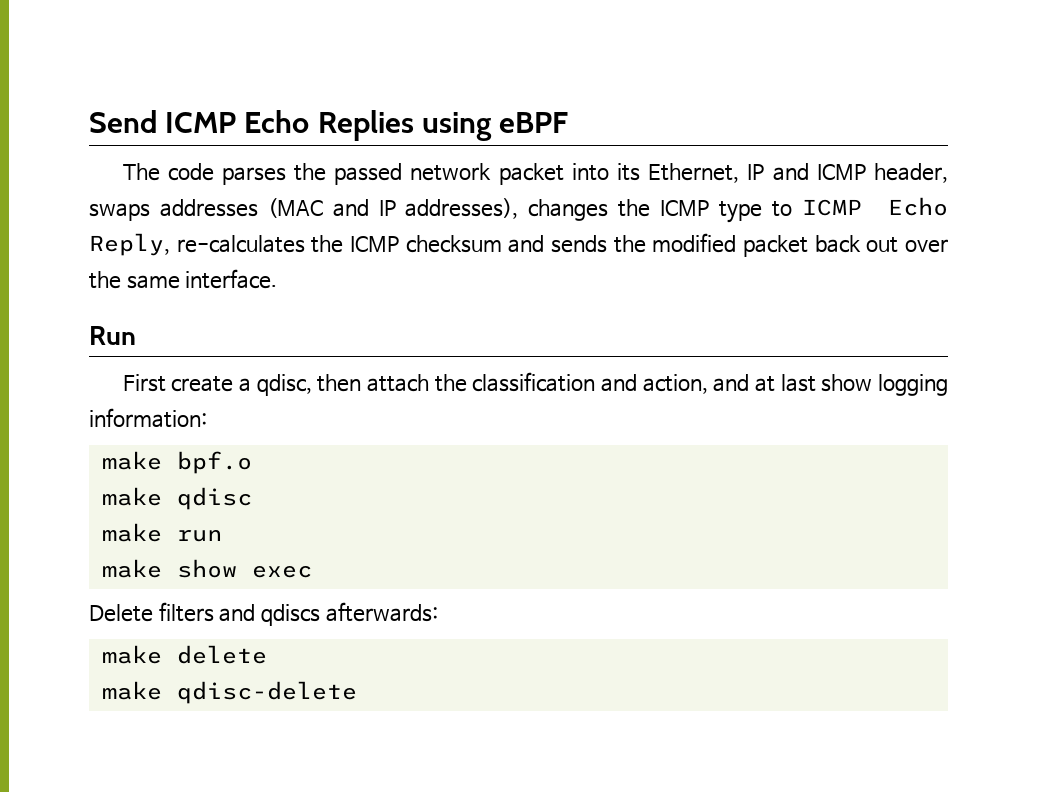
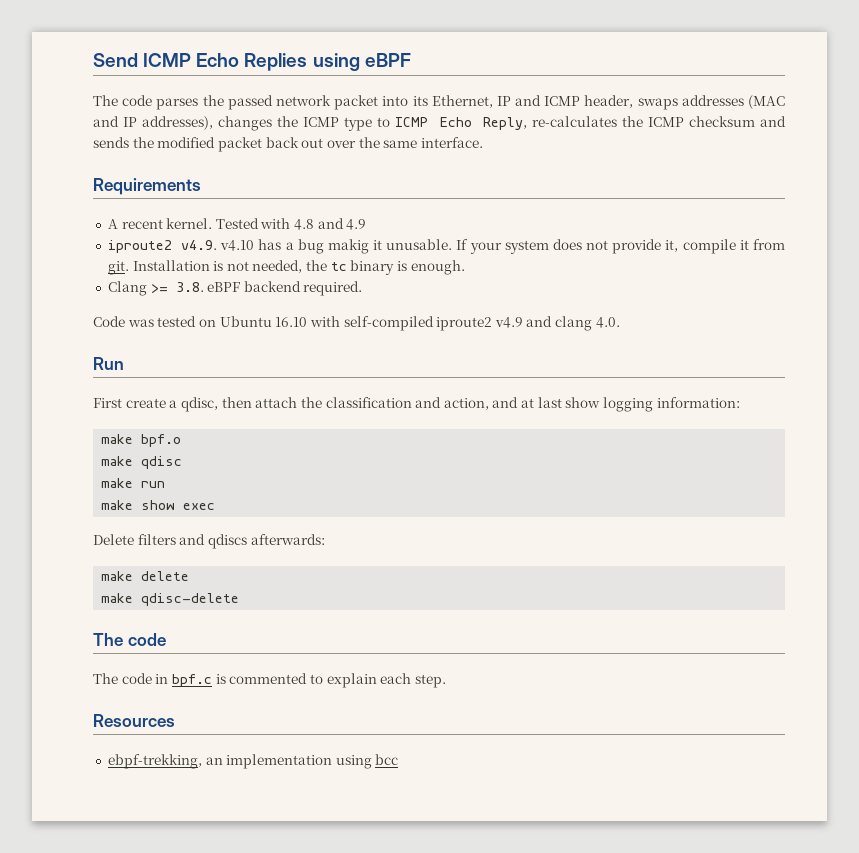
+ Requirements
+ A recent kernel. Tested with 4.8 and 4.9
+ iproute2 v4.9. v4.10 has a bug makig it unusable. If your system does not provide it, compile it from git. Installation is not needed, the tc binary is enough.
+ Clang >= 3.8. eBPF backend required.
+ Code was tested on Ubuntu 16.10 with self-compiled iproute2 v4.9 and clang 4.0.
  make qdisc-delete
+ The code
+ The code in bpf.c is commented to explain each step.
+ Resources
+ ebpf-trekking, an implementation using bcc

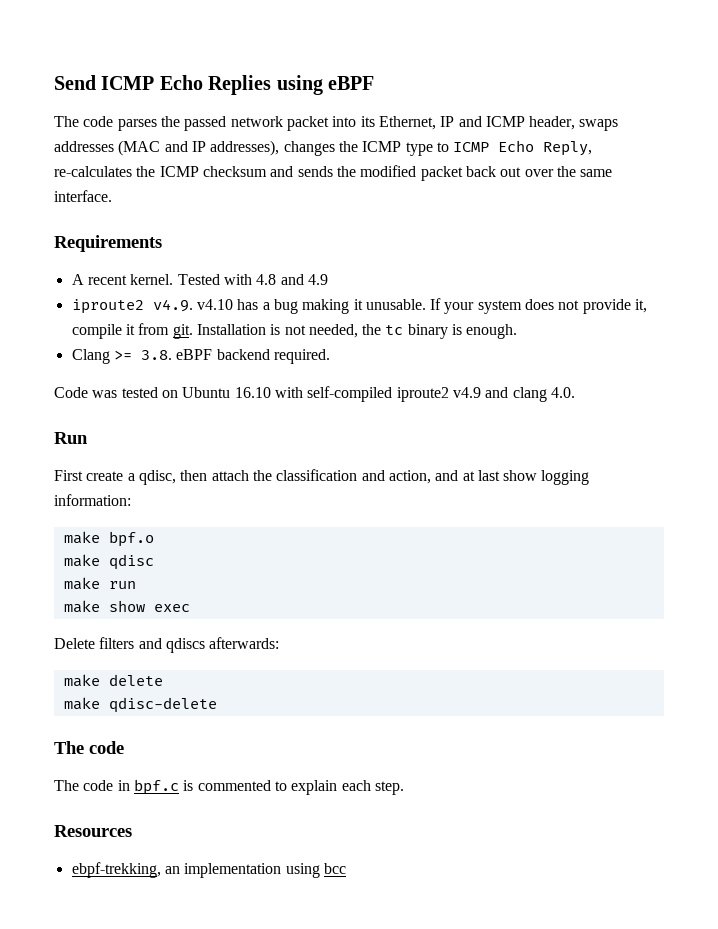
- iproute2 v4.9. v4.10 has a bug makig it unusable.
+ iproute2 v4.9. v4.10 has a bug making it unusable.

